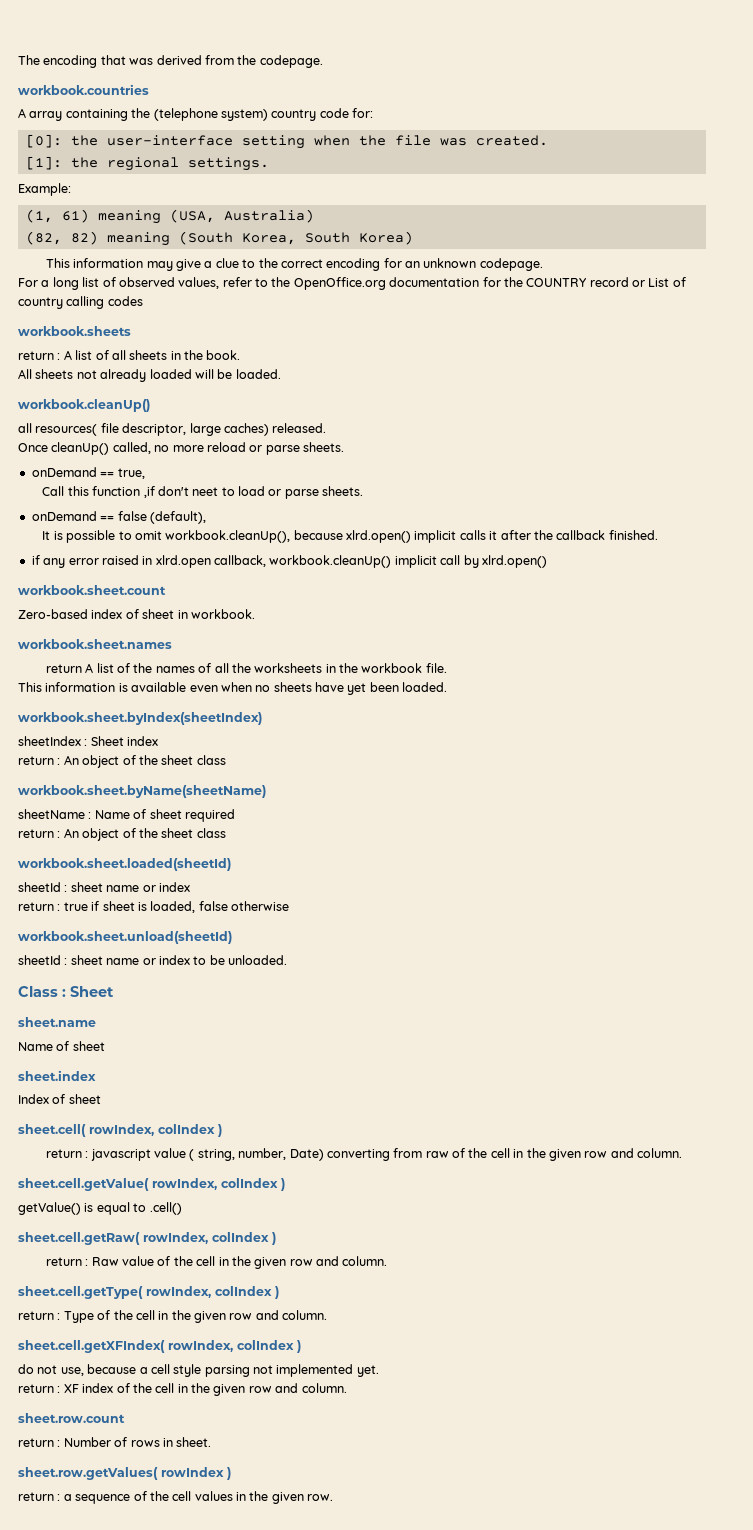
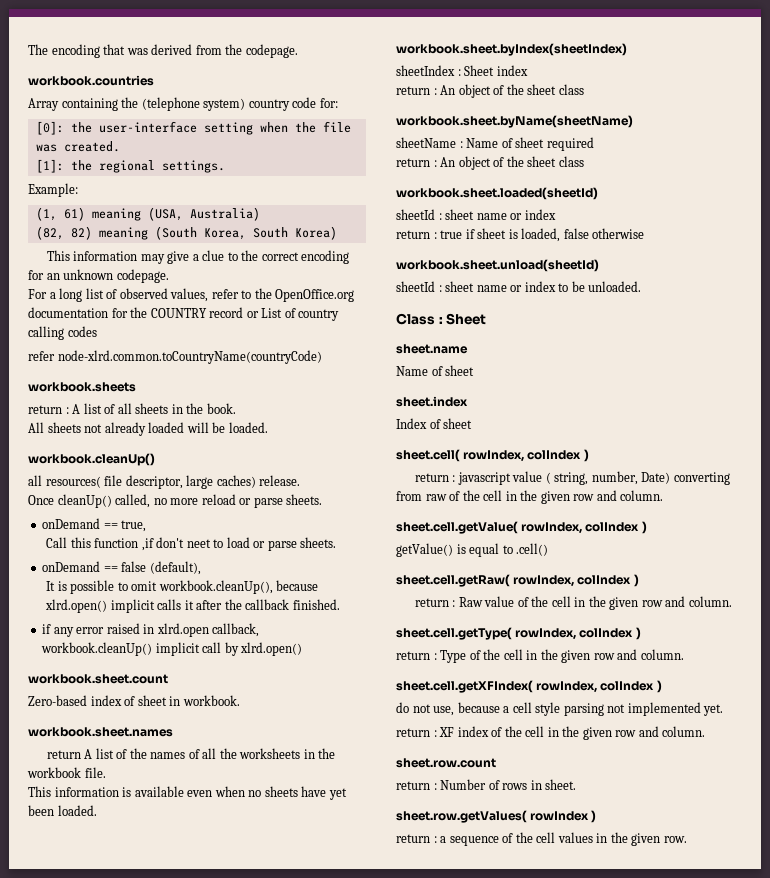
- A array containing the (telephone system) country code for:
+ Array containing the (telephone system) country code for:
+ refer node-xlrd.common.toCountryName(countryCode)
- all resources( file descriptor, large caches) released.
+ all resources( file descriptor, large caches) release.

